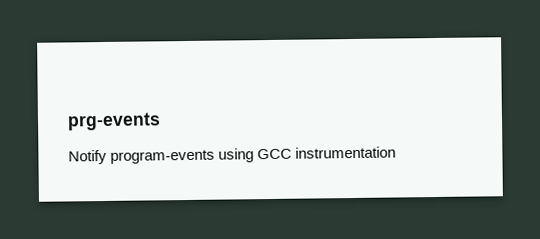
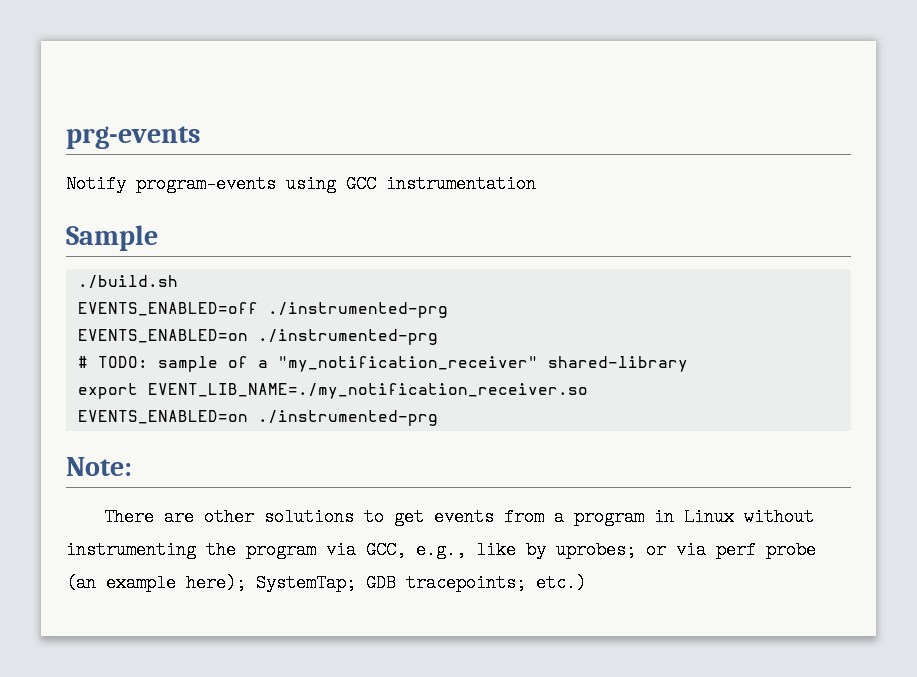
+ Sample
+ ./build.sh
+ EVENTS_ENABLED=off ./instrumented-prg
+ EVENTS_ENABLED=on ./instrumented-prg
+ # TODO: sample of a "my_notification_receiver" shared-library
+ export EVENT_LIB_NAME=./my_notification_receiver.so
+ EVENTS_ENABLED=on ./instrumented-prg
+ Note:
+ There are other solutions to get events from a program in Linux without instrumenting the program via GCC, e.g., like by uprobes; or via perf probe (an example here); SystemTap; GDB tracepoints; etc.)

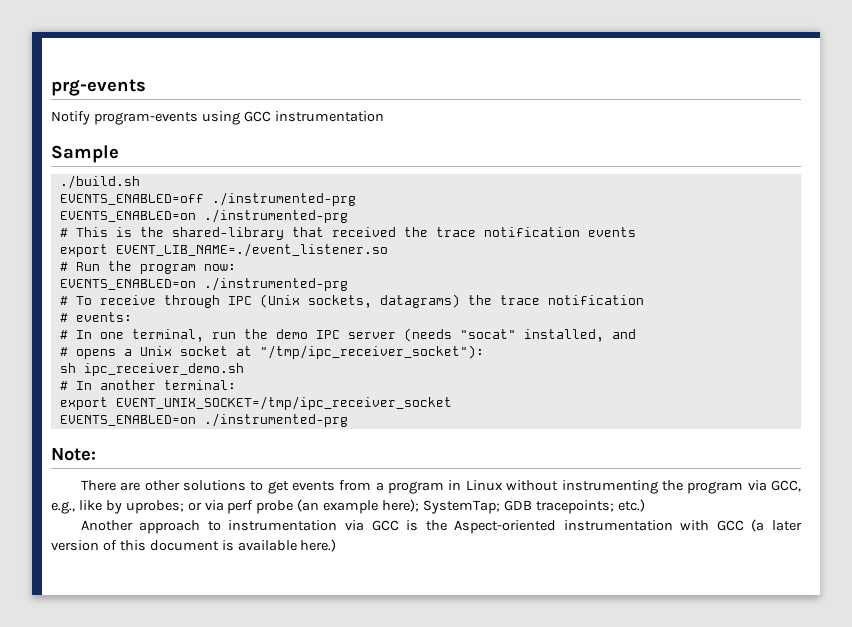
- # TODO: sample of a "my_notification_receiver" shared-library
- export EVENT_LIB_NAME=./my_notification_receiver.so
+ # This is the shared-library that received the trace notification events
+ export EVENT_LIB_NAME=./event_listener.so
+ # Run the program now:
+ EVENTS_ENABLED=on ./instrumented-prg
+ # To receive through IPC (Unix sockets, datagrams) the trace notification
+ # events:
+ # In one terminal, run the demo IPC server (needs "socat" installed, and
+ # opens a Unix socket at "/tmp/ipc_receiver_socket"):
+ sh ipc_receiver_demo.sh
+ # In another terminal:
+ export EVENT_UNIX_SOCKET=/tmp/ipc_receiver_socket
+ Another approach to instrumentation via GCC is the Aspect-oriented instrumentation with GCC (a later version of this document is available here.)

